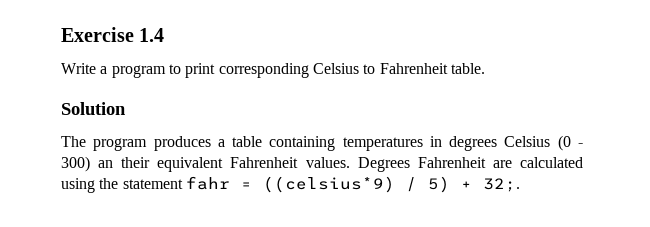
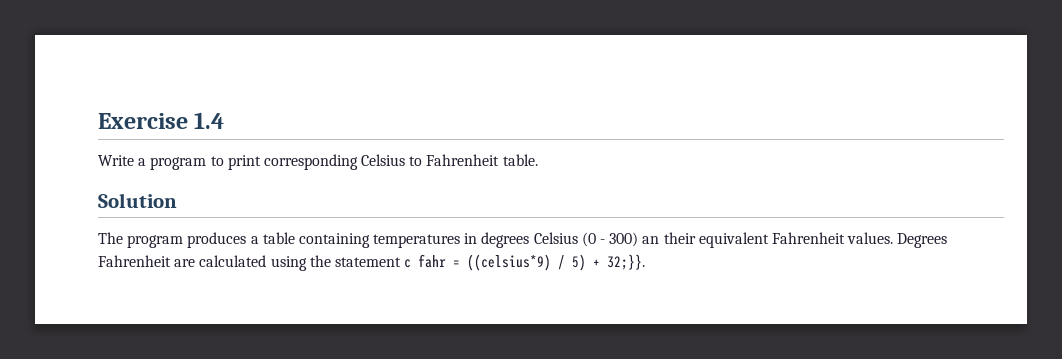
- Degrees Fahrenheit are calculated using the statement fahr = ((celsius*9) / 5) + 32;.
+ Degrees Fahrenheit are calculated using the statement c fahr = ((celsius*9) / 5) + 32;}}.

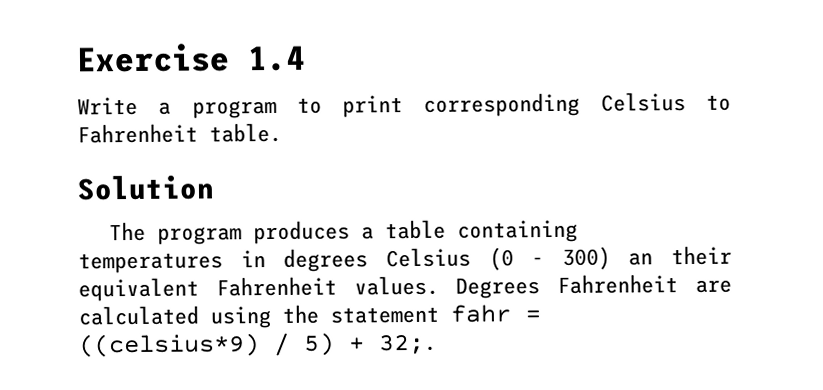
- Degrees Fahrenheit are calculated using the statement c fahr = ((celsius*9) / 5) + 32;}}.
+ Degrees Fahrenheit are calculated using the statement fahr = ((celsius*9) / 5) + 32;.

